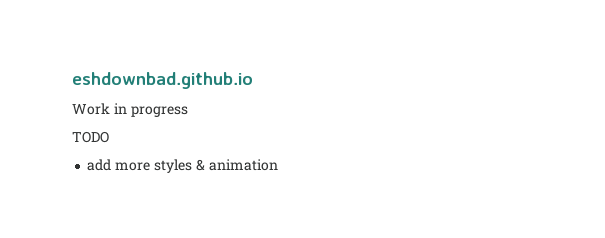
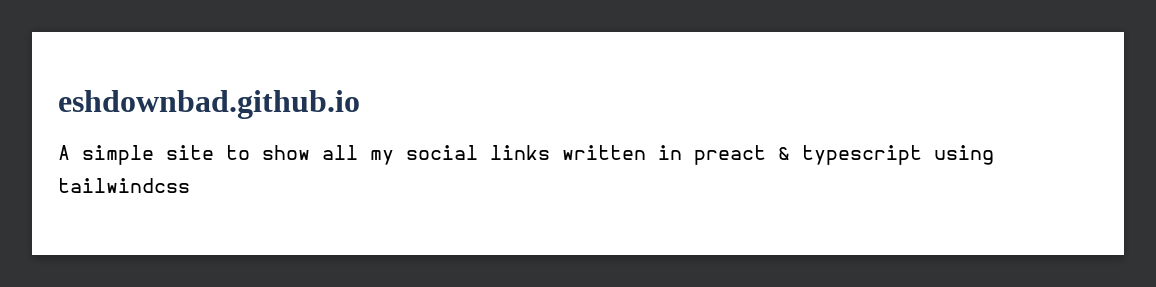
- Work in progress
- TODO
- add more styles & animation
+ A simple site to show all my social links written in preact & typescript using tailwindcss

